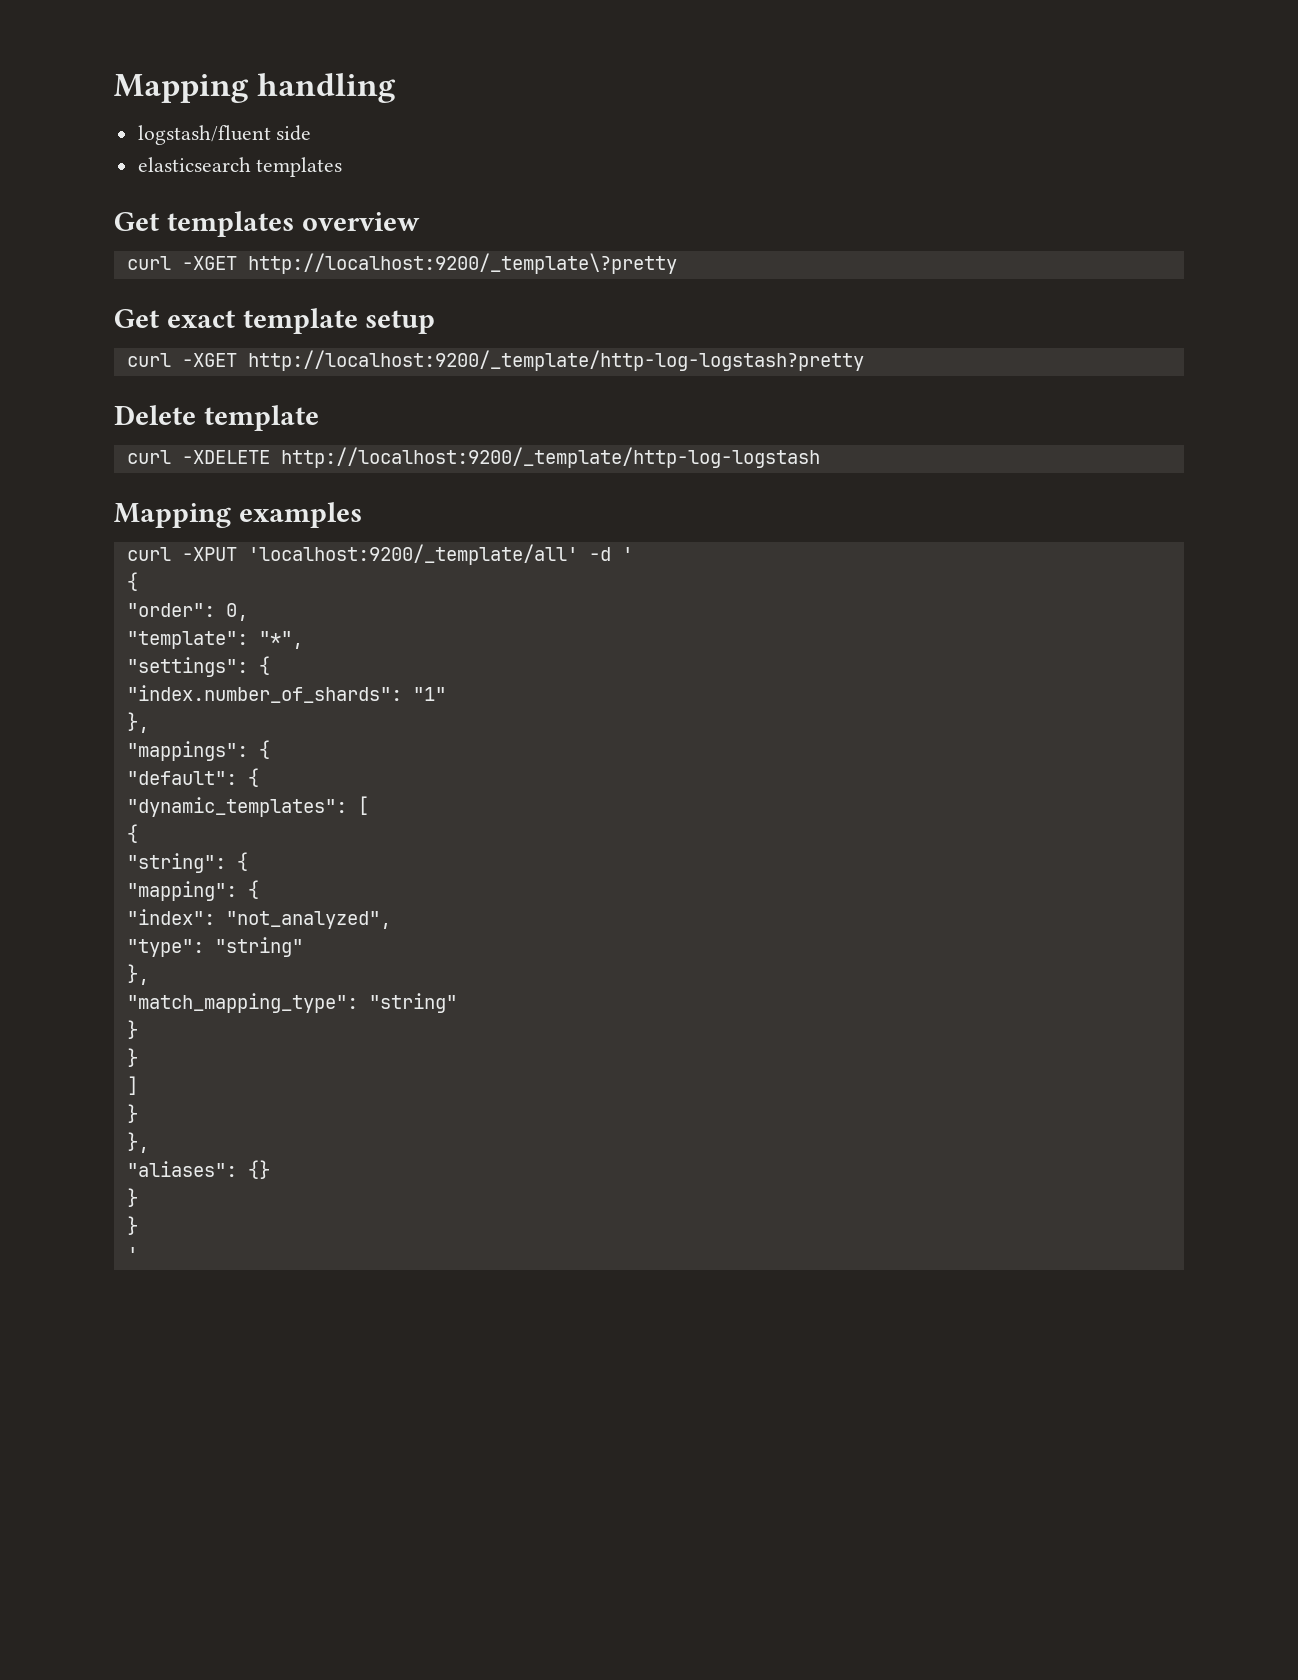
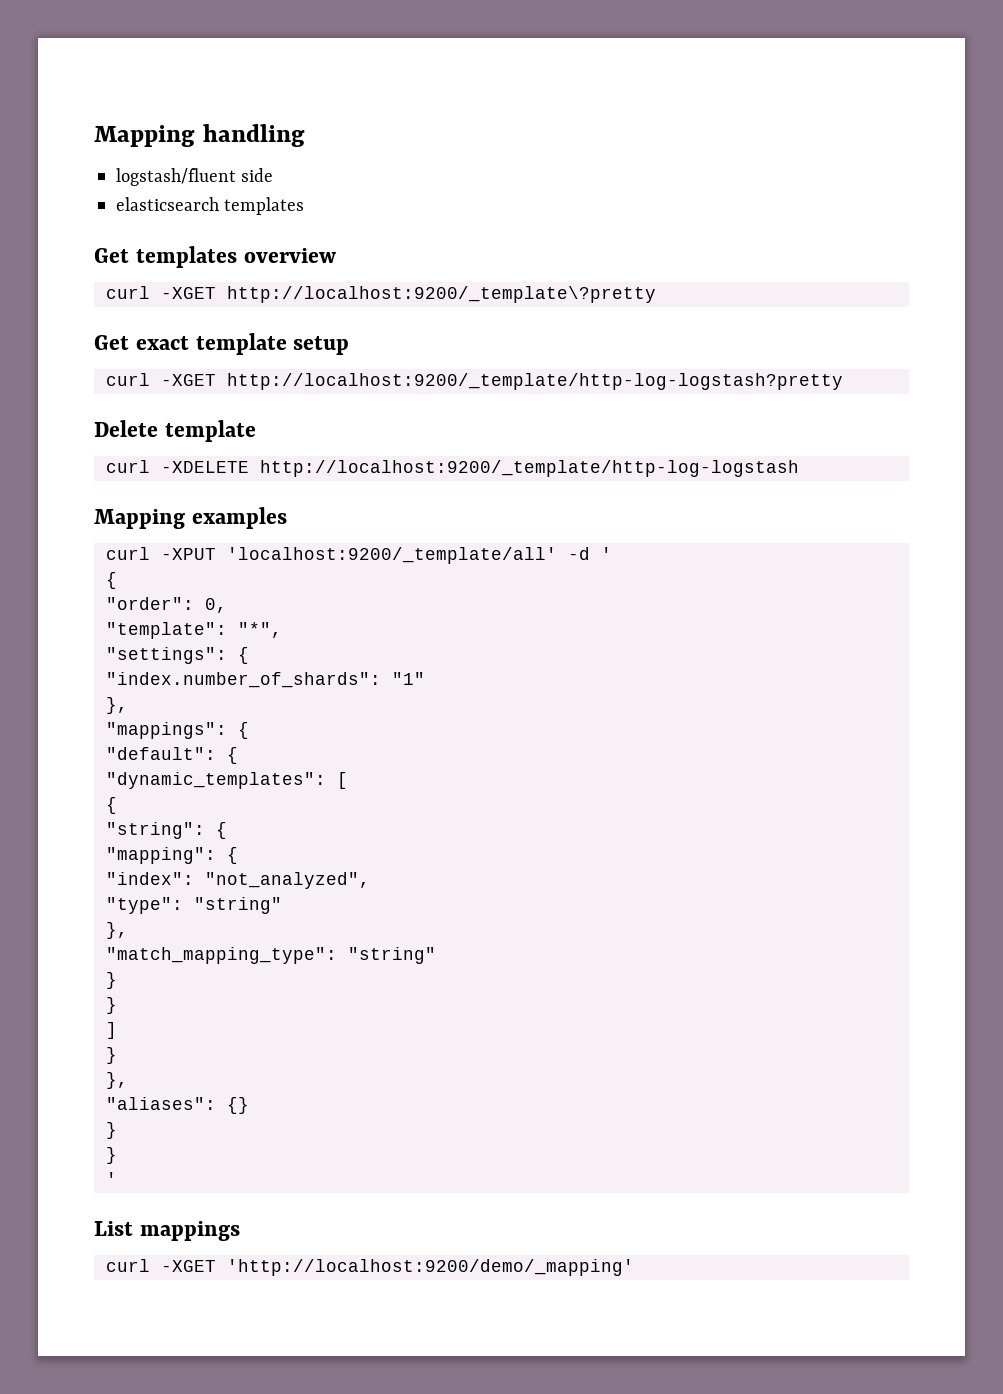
+ List mappings
+ curl -XGET 'http://localhost:9200/demo/_mapping'

